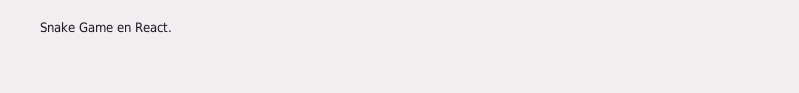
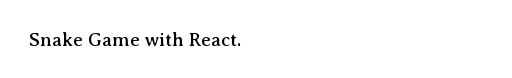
- Snake Game en React.
+ Snake Game with React.

